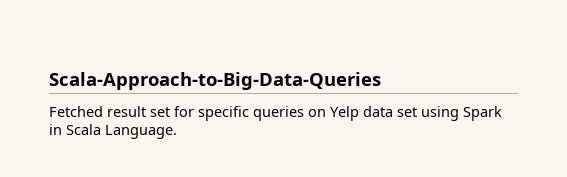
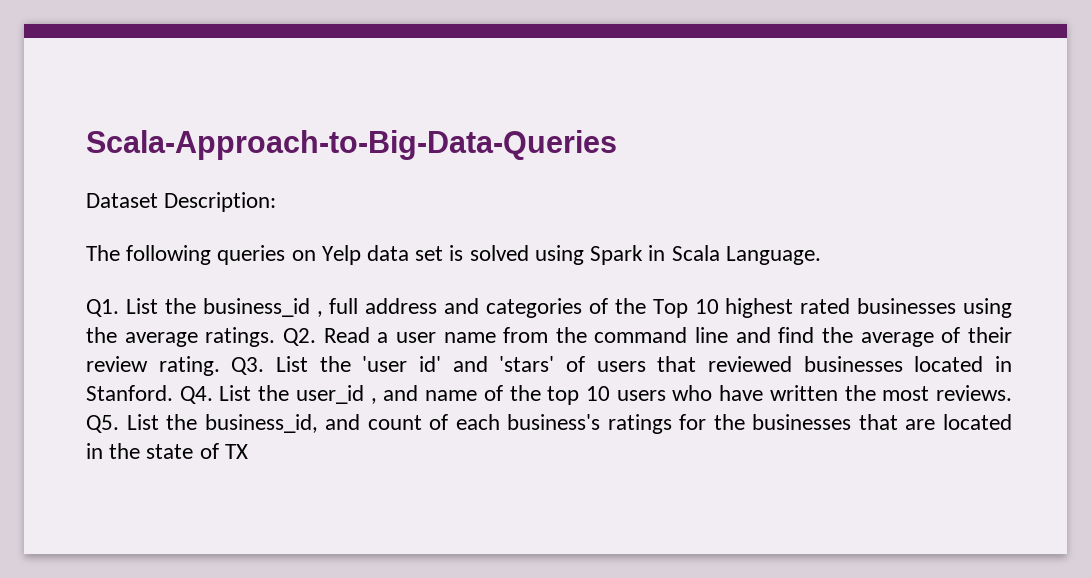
- Fetched result set for specific queries on Yelp data set using Spark in Scala Language.
+ Dataset Description:
+ The following queries on Yelp data set is solved using Spark in Scala Language.
+ Q1. List the business_id , full address and categories of the Top 10 highest rated businesses using the average ratings. Q2. Read a user name from the command line and find the average of their review rating. Q3. List the 'user id' and 'stars' of users that reviewed businesses located in Stanford. Q4. List the user_id , and name of the top 10 users who have written the most reviews. Q5. List the business_id, and count of each business's ratings for the businesses that are located in the state of TX

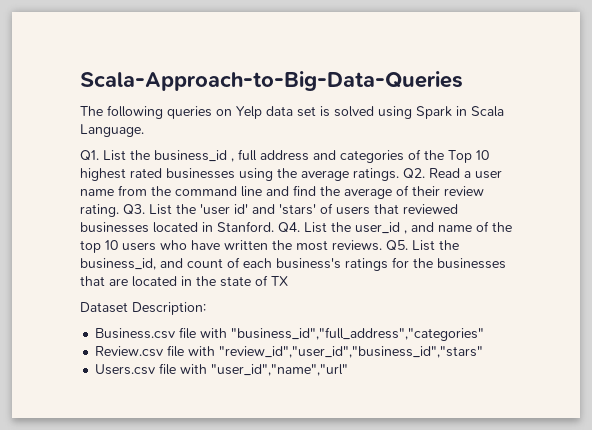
- Dataset Description:
+ Dataset Description:
+ Business.csv file with "business_id","full_address","categories"
+ Review.csv file with "review_id","user_id","business_id","stars"
+ Users.csv file with "user_id","name","url"

